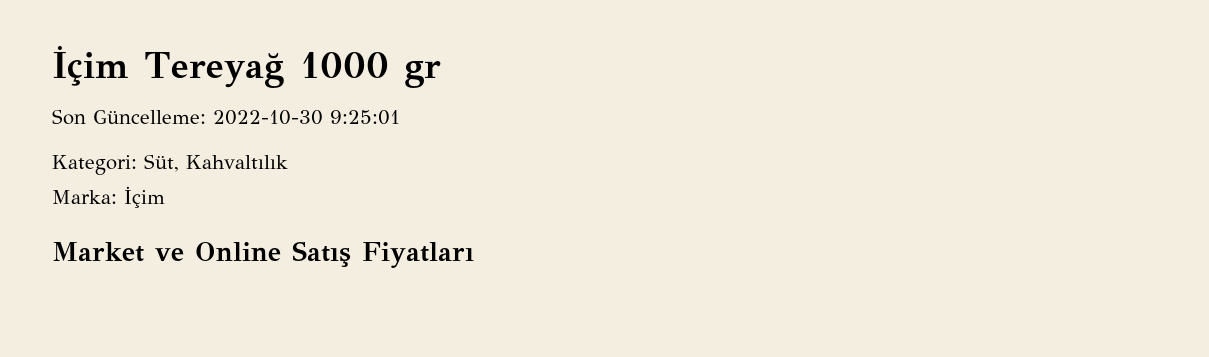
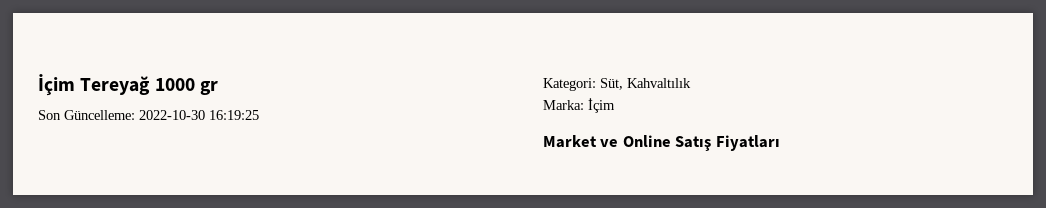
- Son Güncelleme: 2022-10-30 9:25:01
+ Son Güncelleme: 2022-10-30 16:19:25

